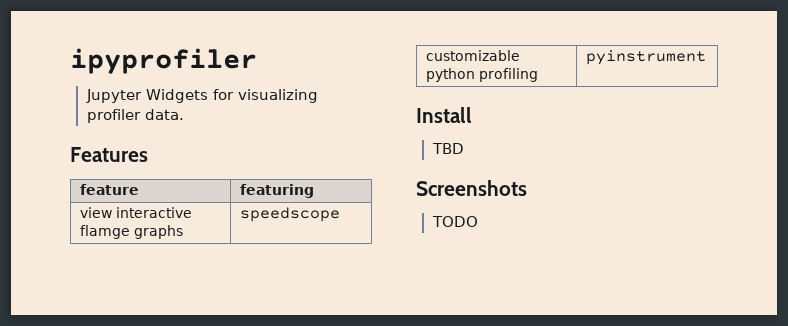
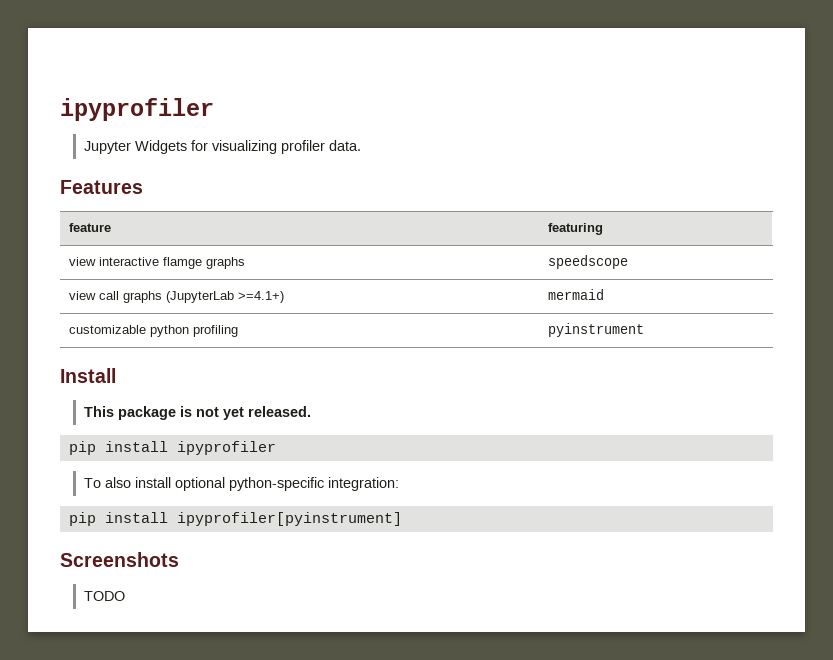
+ view call graphs (JupyterLab >=4.1+) | mermaid
- TBD
+ This package is not yet released.
+ pip install ipyprofiler
+ To also install optional python-specific integration:
+ pip install ipyprofiler[pyinstrument]

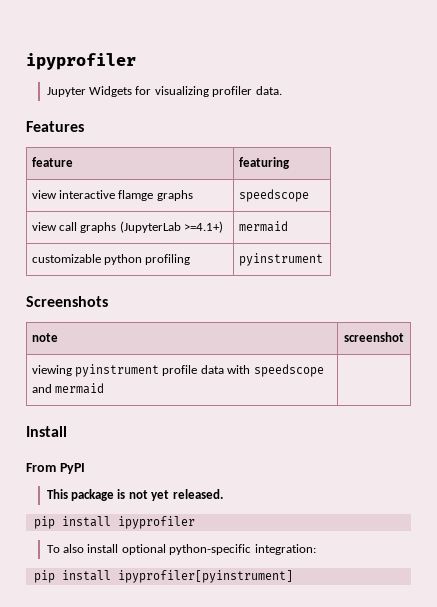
+ Screenshots
+ note | screenshot
+ viewing pyinstrument profile data with speedscope and mermaid |
+ From PyPI
- Screenshots
- TODO

